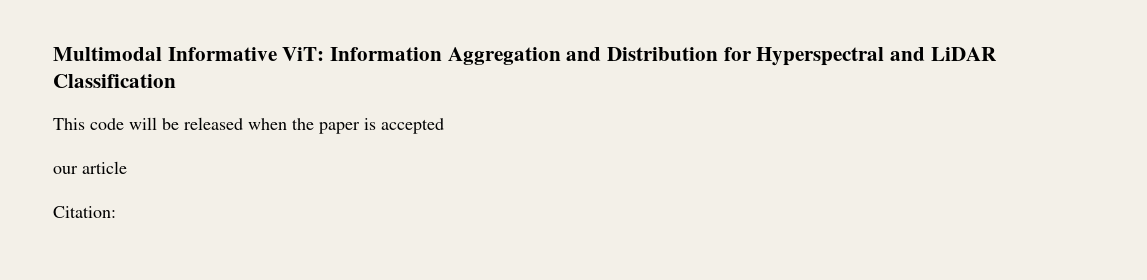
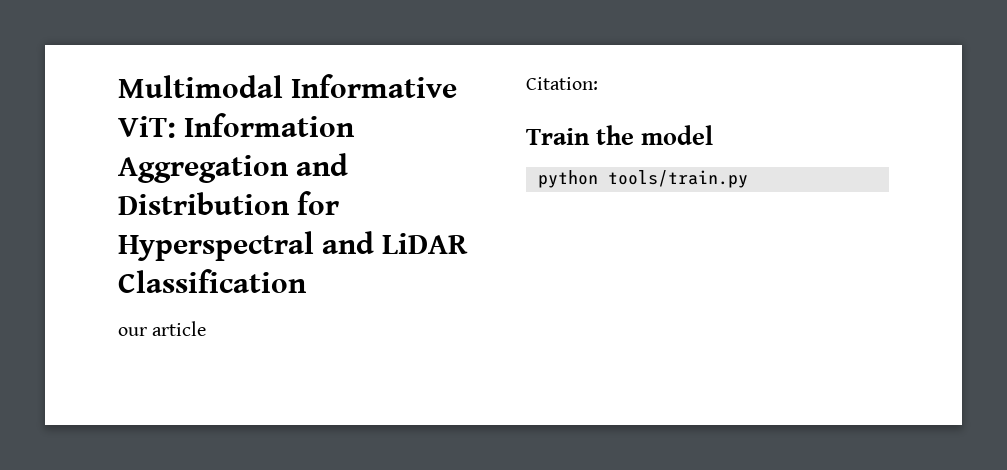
- This code will be released when the paper is accepted
  our article
  Citation:
+ Train the model
+ python tools/train.py

